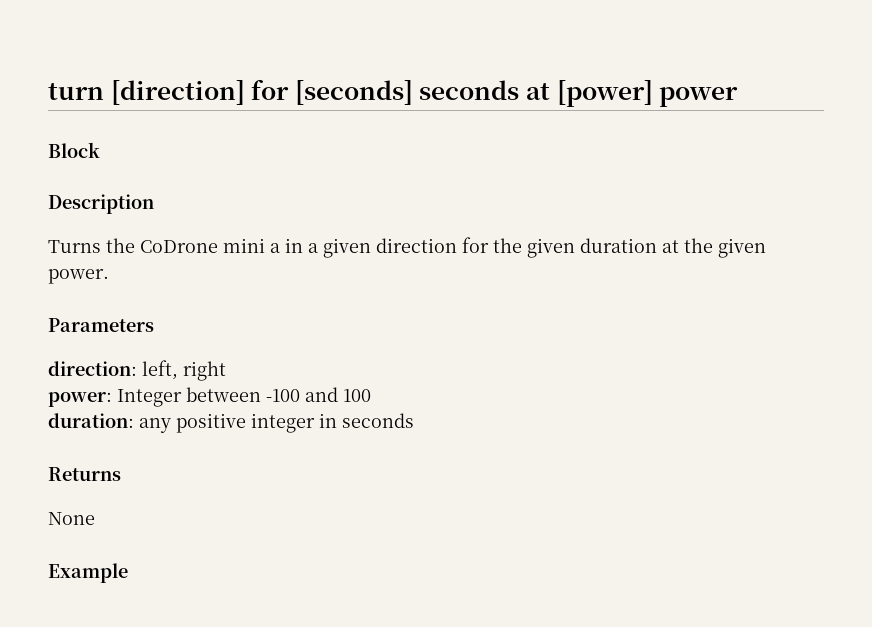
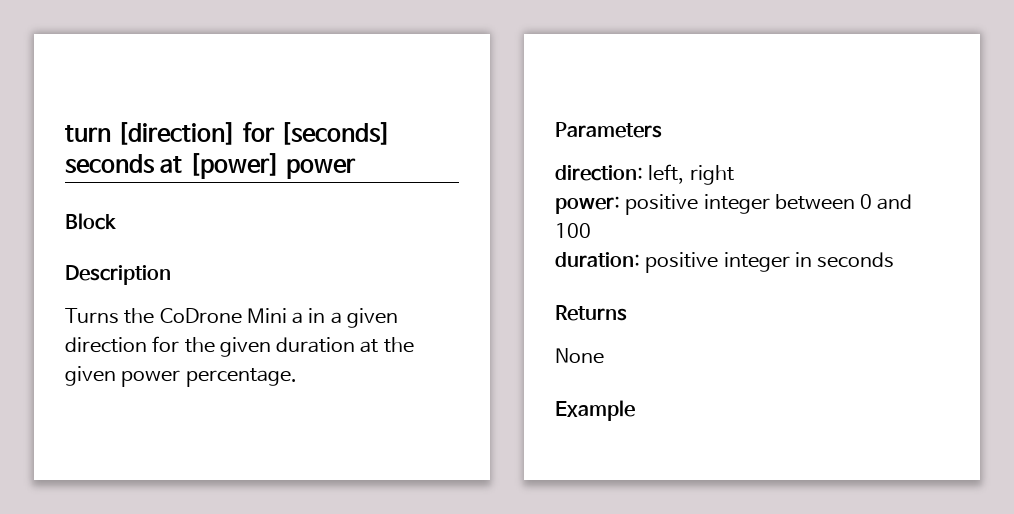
- Turns the CoDrone mini a in a given direction for the given duration at the given power.
+ Turns the CoDrone Mini a in a given direction for the given duration at the given power percentage.
- power: Integer between -100 and 100
+ power: positive integer between 0 and 100
- duration: any positive integer in seconds
+ duration: positive integer in seconds

